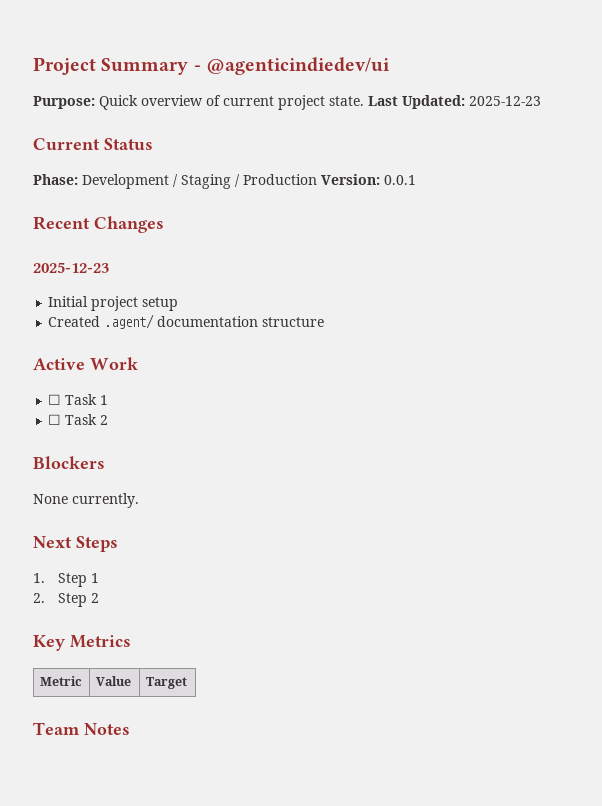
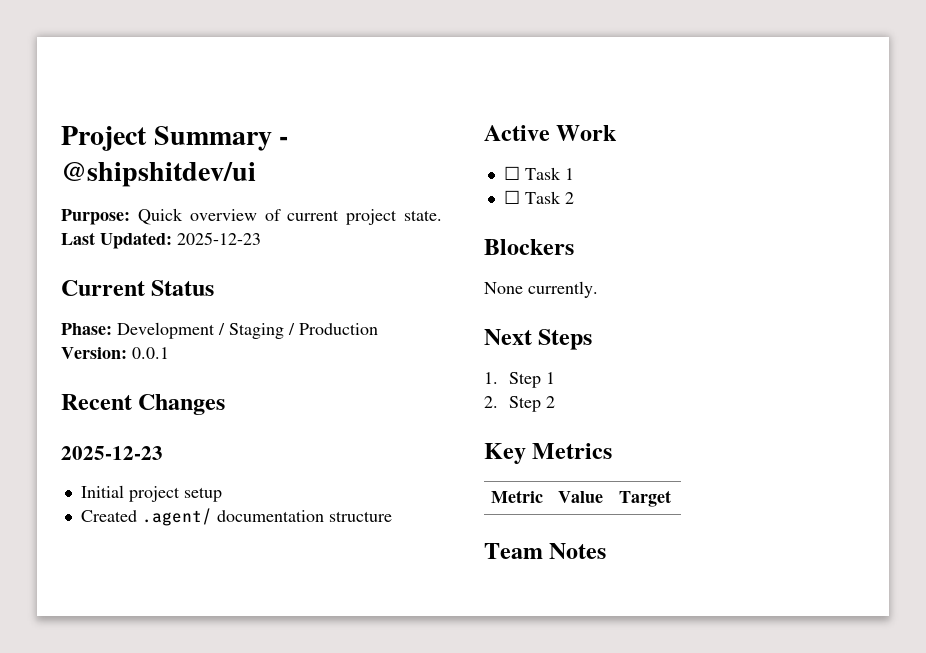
- Project Summary - @agenticindiedev/ui
+ Project Summary - @shipshitdev/ui

